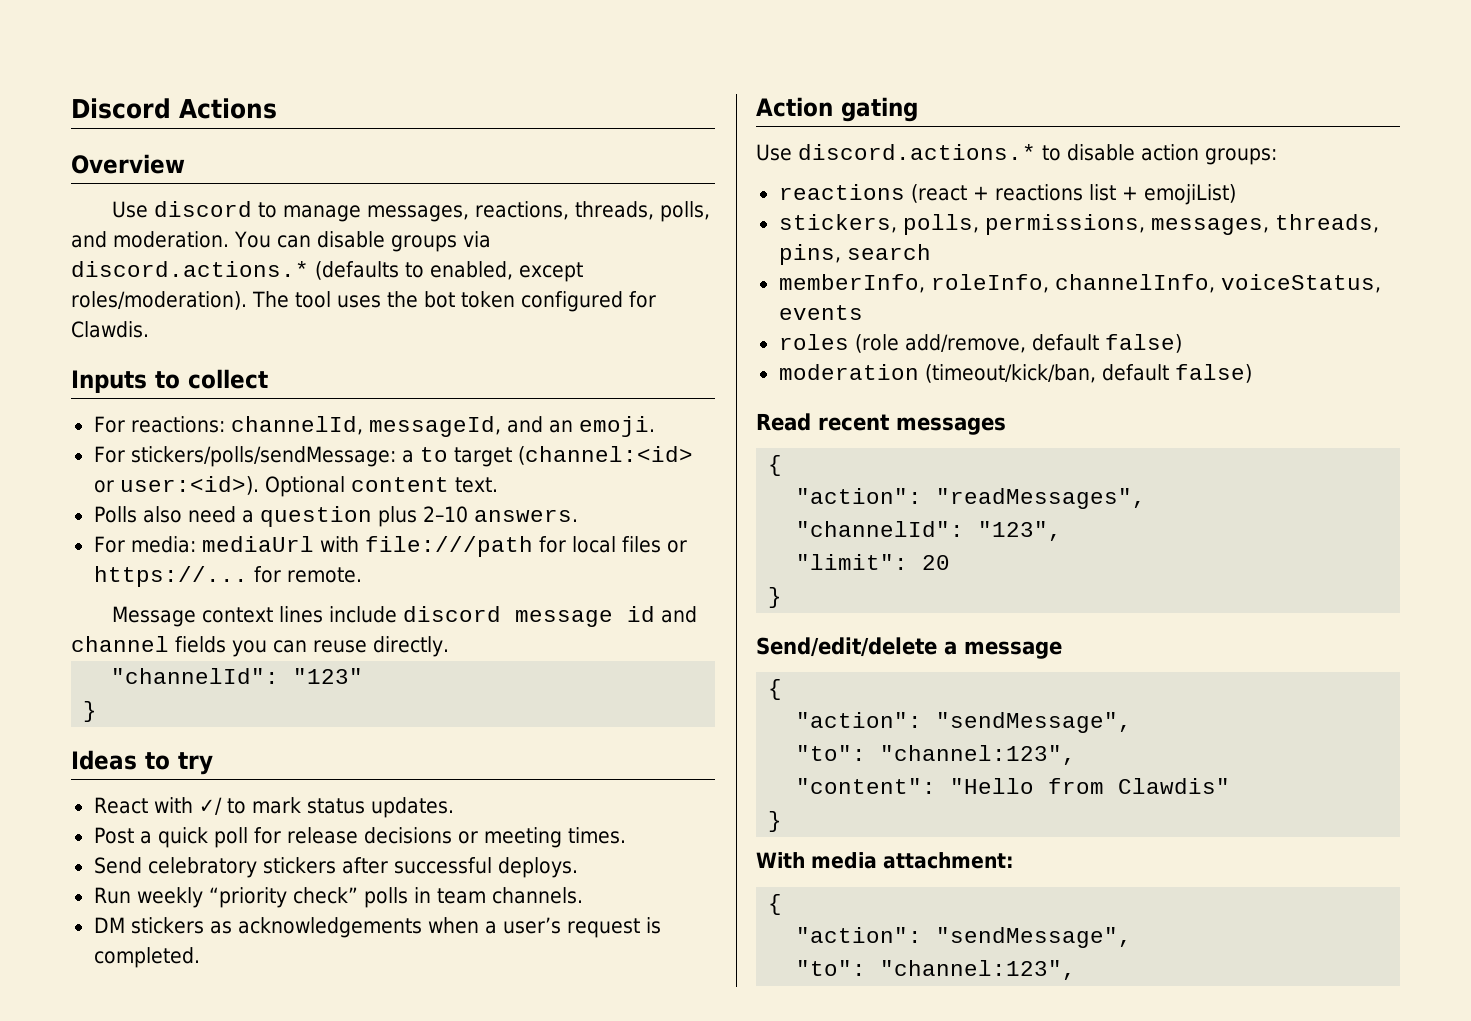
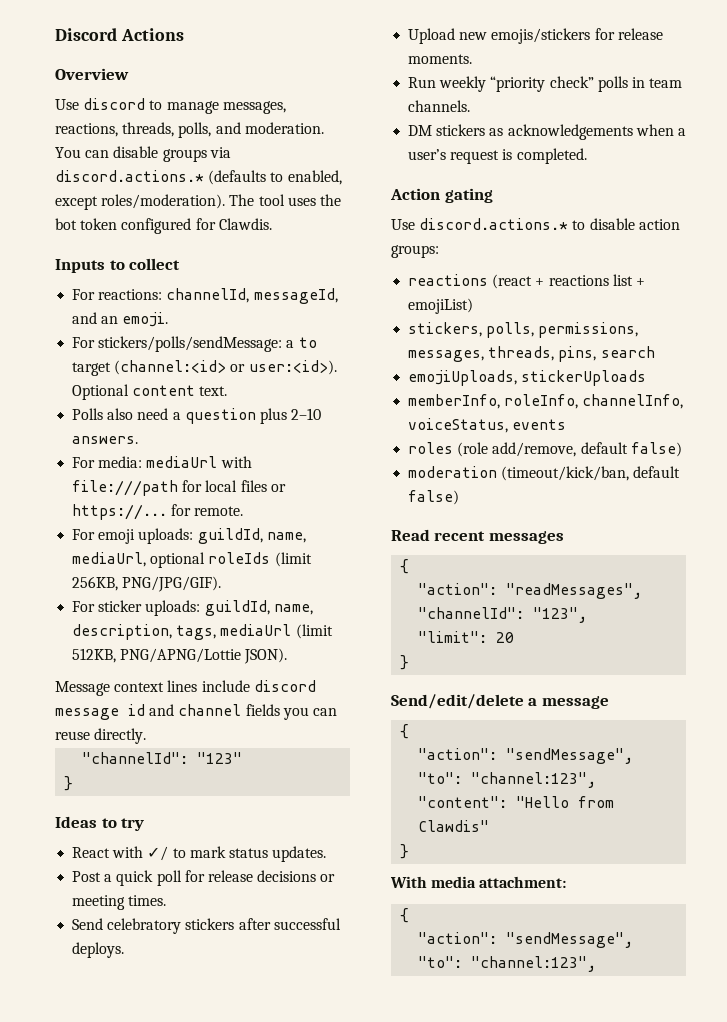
+ For emoji uploads: guildId, name, mediaUrl, optional roleIds (limit 256KB, PNG/JPG/GIF).
+ For sticker uploads: guildId, name, description, tags, mediaUrl (limit 512KB, PNG/APNG/Lottie JSON).
+ Upload new emojis/stickers for release moments.
+ emojiUploads, stickerUploads

